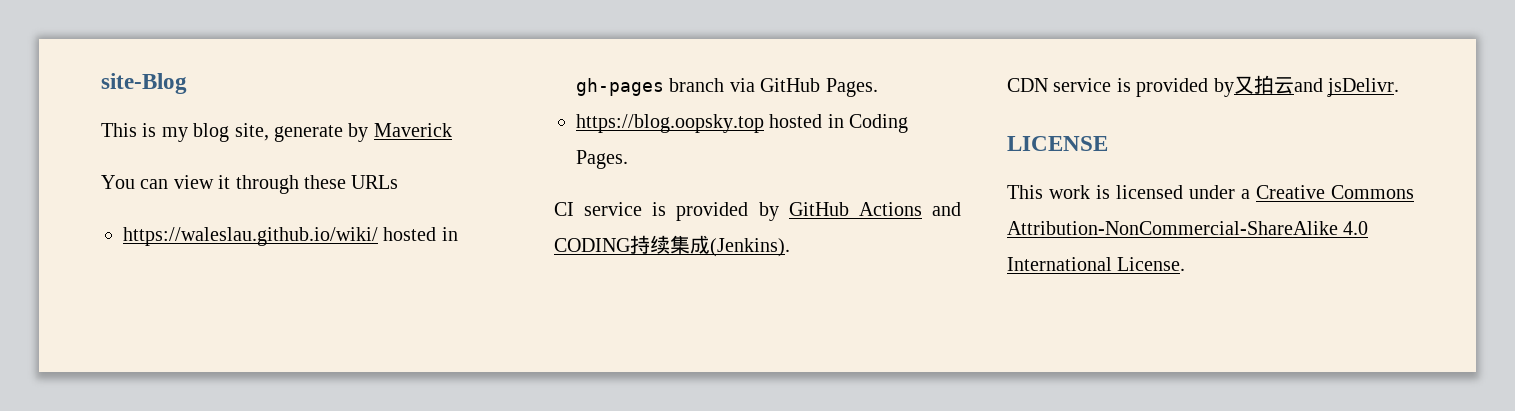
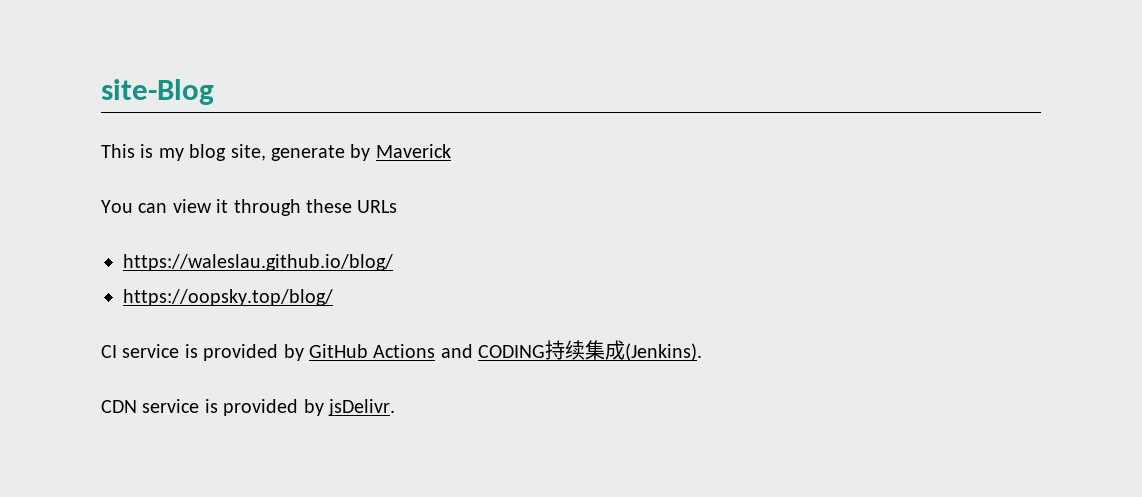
- https://waleslau.github.io/wiki/ hosted in gh-pages branch via GitHub Pages.
- https://blog.oopsky.top hosted in Coding Pages.
+ https://waleslau.github.io/blog/
+ https://oopsky.top/blog/
- CDN service is provided by又拍云and jsDelivr.
+ CDN service is provided by jsDelivr.
- LICENSE
- This work is licensed under a Creative Commons Attribution-NonCommercial-ShareAlike 4.0 International License.

